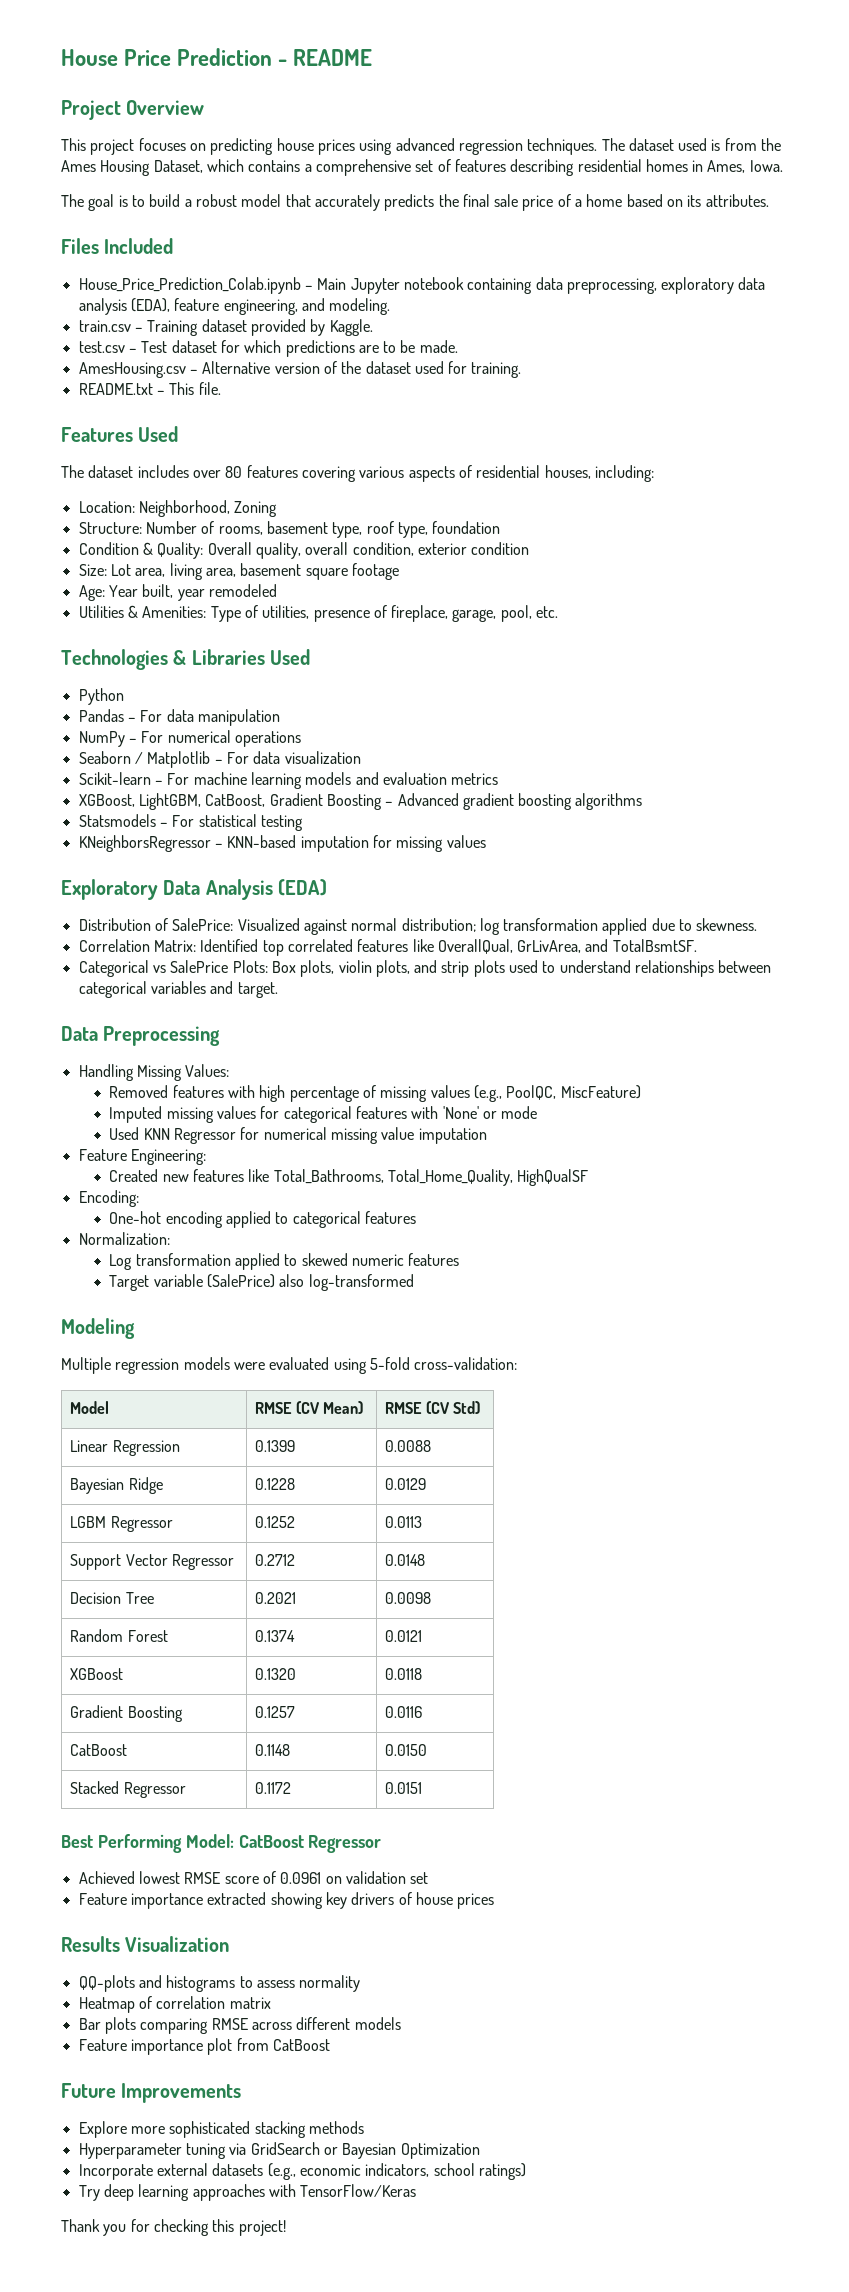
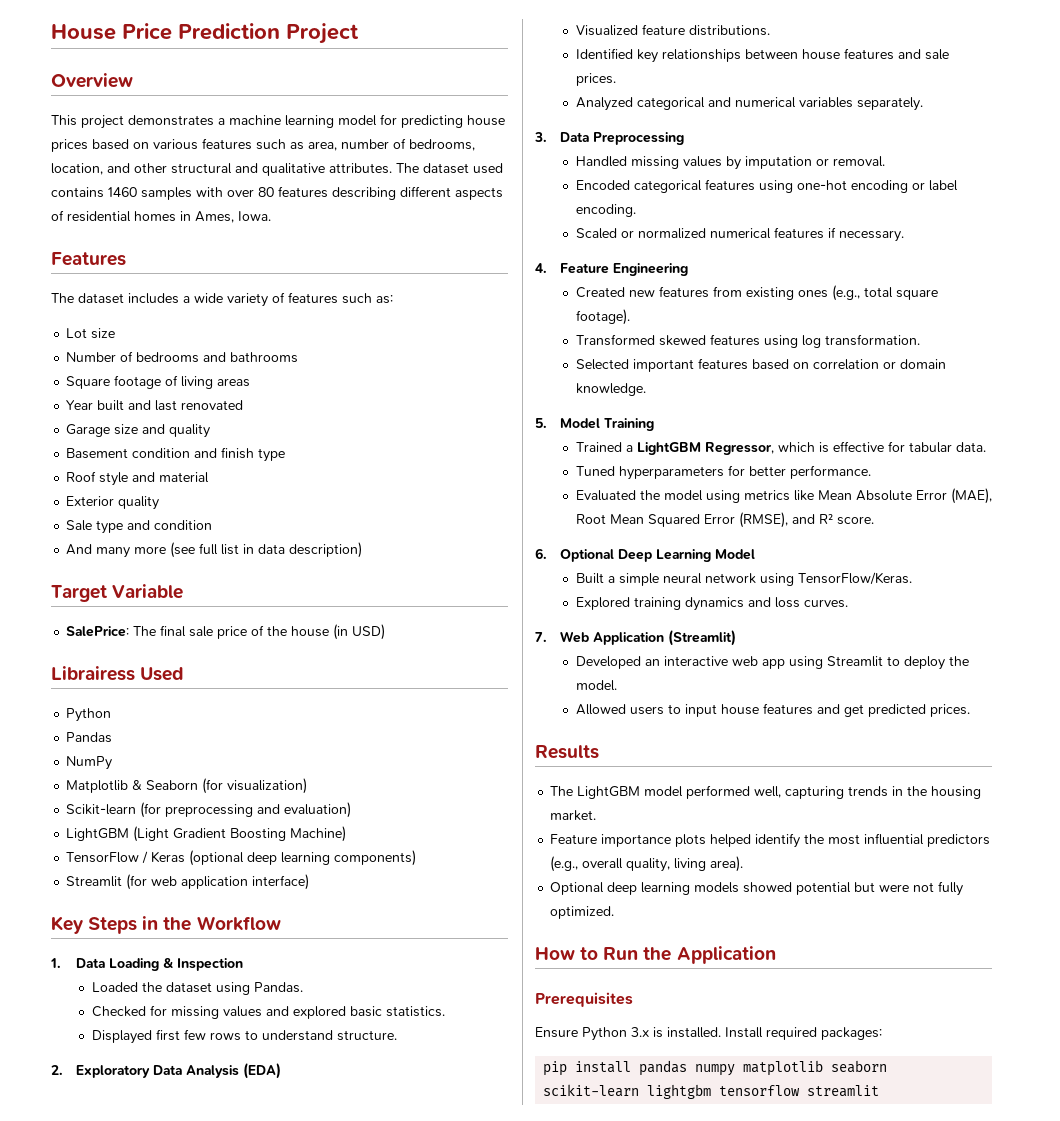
- House Price Prediction - README
- Project Overview
+ House Price Prediction Project
+ Overview
- This project focuses on predicting house prices using advanced regression techniques. The dataset used is from the Ames Housing Dataset, which contains a comprehensive set of features describing residential homes in Ames, Iowa.
+ This project demonstrates a machine learning model for predicting house prices based on various features such as area, number of bedrooms, location, and other structural and qualitative attributes. The dataset used contains 1460 samples with over 80 features describing different aspects of residential homes in Ames, Iowa.
- The goal is to build a robust model that accurately predicts the final sale price of a home based on its attributes.
- Files Included
- House_Price_Prediction_Colab.ipynb – Main Jupyter notebook containing data preprocessing, exploratory data analysis (EDA), feature engineering, and modeling.
- train.csv – Training dataset provided by Kaggle.
- test.csv – Test dataset for which predictions are to be made.
- AmesHousing.csv – Alternative version of the dataset used for training.
- README.txt – This file.
- Features Used
- The dataset includes over 80 features covering various aspects of residential houses, including:
- Location: Neighborhood, Zoning
- Structure: Number of rooms, basement type, roof type, foundation
- Condition & Quality: Overall quality, overall condition, exterior condition
- Size: Lot area, living area, basement square footage
- Age: Year built, year remodeled
- Utilities & Amenities: Type of utilities, presence of fireplace, garage, pool, etc.
- Technologies & Libraries Used
+ Features
+ The dataset includes a wide variety of features such as:
+ Lot size
+ Number of bedrooms and bathrooms
+ Square footage of living areas
+ Year built and last renovated
+ Garage size and quality
+ Basement condition and finish type
+ Roof style and material
+ Exterior quality
+ Sale type and condition
+ And many more (see full list in data description)
+ Target Variable
+ SalePrice: The final sale price of the house (in USD)
+ Librairess Used
  Python
- Pandas – For data manipulation
- NumPy – For numerical operations
- Seaborn / Matplotlib – For data visualization
- Scikit-learn – For machine learning models and evaluation metrics
- XGBoost, LightGBM, CatBoost, Gradient Boosting – Advanced gradient boosting algorithms
- Statsmodels – For statistical testing
- KNeighborsRegressor – KNN-based imputation for missing values
- Exploratory Data Analysis (EDA)
- Distribution of SalePrice: Visualized against normal distribution; log transformation applied due to skewness.
- Correlation Matrix: Identified top correlated features like OverallQual, GrLivArea, and TotalBsmtSF.
- Categorical vs SalePrice Plots: Box plots, violin plots, and strip plots used to understand relationships between categorical variables and target.
- Data Preprocessing
- Handling Missing Values:
- Removed features with high percentage of missing values (e.g., PoolQC, MiscFeature)
- Imputed missing values for categorical features with 'None' or mode
- Used KNN Regressor for numerical missing value imputation
- Feature Engineering:
- Created new features like Total_Bathrooms, Total_Home_Quality, HighQualSF
- Encoding:
- One-hot encoding applied to categorical features
- Normalization:
- Log transformation applied to skewed numeric features
- Target variable (SalePrice) also log-transformed
- Modeling
- Multiple regression models were evaluated using 5-fold cross-validation:
- Model | RMSE (CV Mean) | RMSE (CV Std)
- Linear Regression | 0.1399 | 0.0088
- Bayesian Ridge | 0.1228 | 0.0129
- LGBM Regressor | 0.1252 | 0.0113
- Support Vector Regressor | 0.2712 | 0.0148
- Decision Tree | 0.2021 | 0.0098
- Random Forest | 0.1374 | 0.0121
- XGBoost | 0.1320 | 0.0118
- Gradient Boosting | 0.1257 | 0.0116
- CatBoost | 0.1148 | 0.0150
- Stacked Regressor | 0.1172 | 0.0151
- Best Performing Model: CatBoost Regressor
- Achieved lowest RMSE score of 0.0961 on validation set
- Feature importance extracted showing key drivers of house prices
- Results Visualization
- QQ-plots and histograms to assess normality
- Heatmap of correlation matrix
- Bar plots comparing RMSE across different models
- Feature importance plot from CatBoost
- Future Improvements
- Explore more sophisticated stacking methods
- Hyperparameter tuning via GridSearch or Bayesian Optimization
- Incorporate external datasets (e.g., economic indicators, school ratings)
- Try deep learning approaches with TensorFlow/Keras
- Thank you for checking this project!
+ Pandas
+ NumPy
+ Matplotlib & Seaborn (for visualization)
+ Scikit-learn (for preprocessing and evaluation)
+ LightGBM (Light Gradient Boosting Machine)
+ TensorFlow / Keras (optional deep learning components)
+ Streamlit (for web application interface)
+ Key Steps in the Workflow
+ 1. Data Loading & Inspection
+ Loaded the dataset using Pandas.
+ Checked for missing values and explored basic statistics.
+ Displayed first few rows to understand structure.
+ 2. Exploratory Data Analysis (EDA)
+ Visualized feature distributions.
+ Identified key relationships between house features and sale prices.
+ Analyzed categorical and numerical variables separately.
+ 3. Data Preprocessing
+ Handled missing values by imputation or removal.
+ Encoded categorical features using one-hot encoding or label encoding.
+ Scaled or normalized numerical features if necessary.
+ 4. Feature Engineering
+ Created new features from existing ones (e.g., total square footage).
+ Transformed skewed features using log transformation.
+ Selected important features based on correlation or domain knowledge.
+ 5. Model Training
+ Trained a LightGBM Regressor, which is effective for tabular data.
+ Tuned hyperparameters for better performance.
+ Evaluated the model using metrics like Mean Absolute Error (MAE), Root Mean Squared Error (RMSE), and R² score.
+ 6. Optional Deep Learning Model
+ Built a simple neural network using TensorFlow/Keras.
+ Explored training dynamics and loss curves.
+ 7. Web Application (Streamlit)
+ Developed an interactive web app using Streamlit to deploy the model.
+ Allowed users to input house features and get predicted prices.
+ Results
+ The LightGBM model performed well, capturing trends in the housing market.
+ Feature importance plots helped identify the most influential predictors (e.g., overall quality, living area).
+ Optional deep learning models showed potential but were not fully optimized.
+ How to Run the Application
+ Prerequisites
+ Ensure Python 3.x is installed. Install required packages:
+ pip install pandas numpy matplotlib seaborn scikit-learn lightgbm tensorflow streamlit

